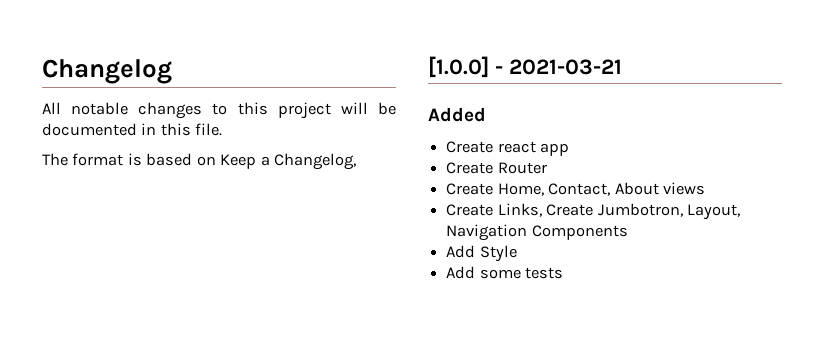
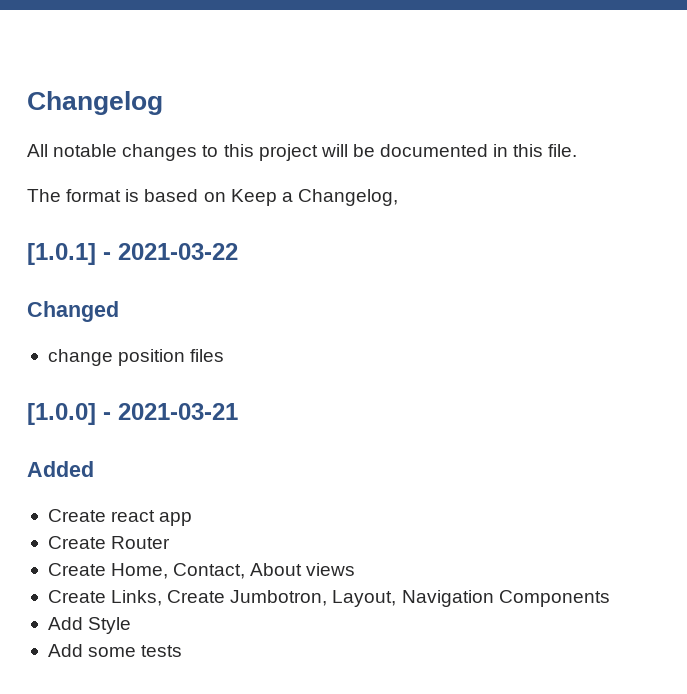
+ [1.0.1] - 2021-03-22
+ Changed
+ change position files

